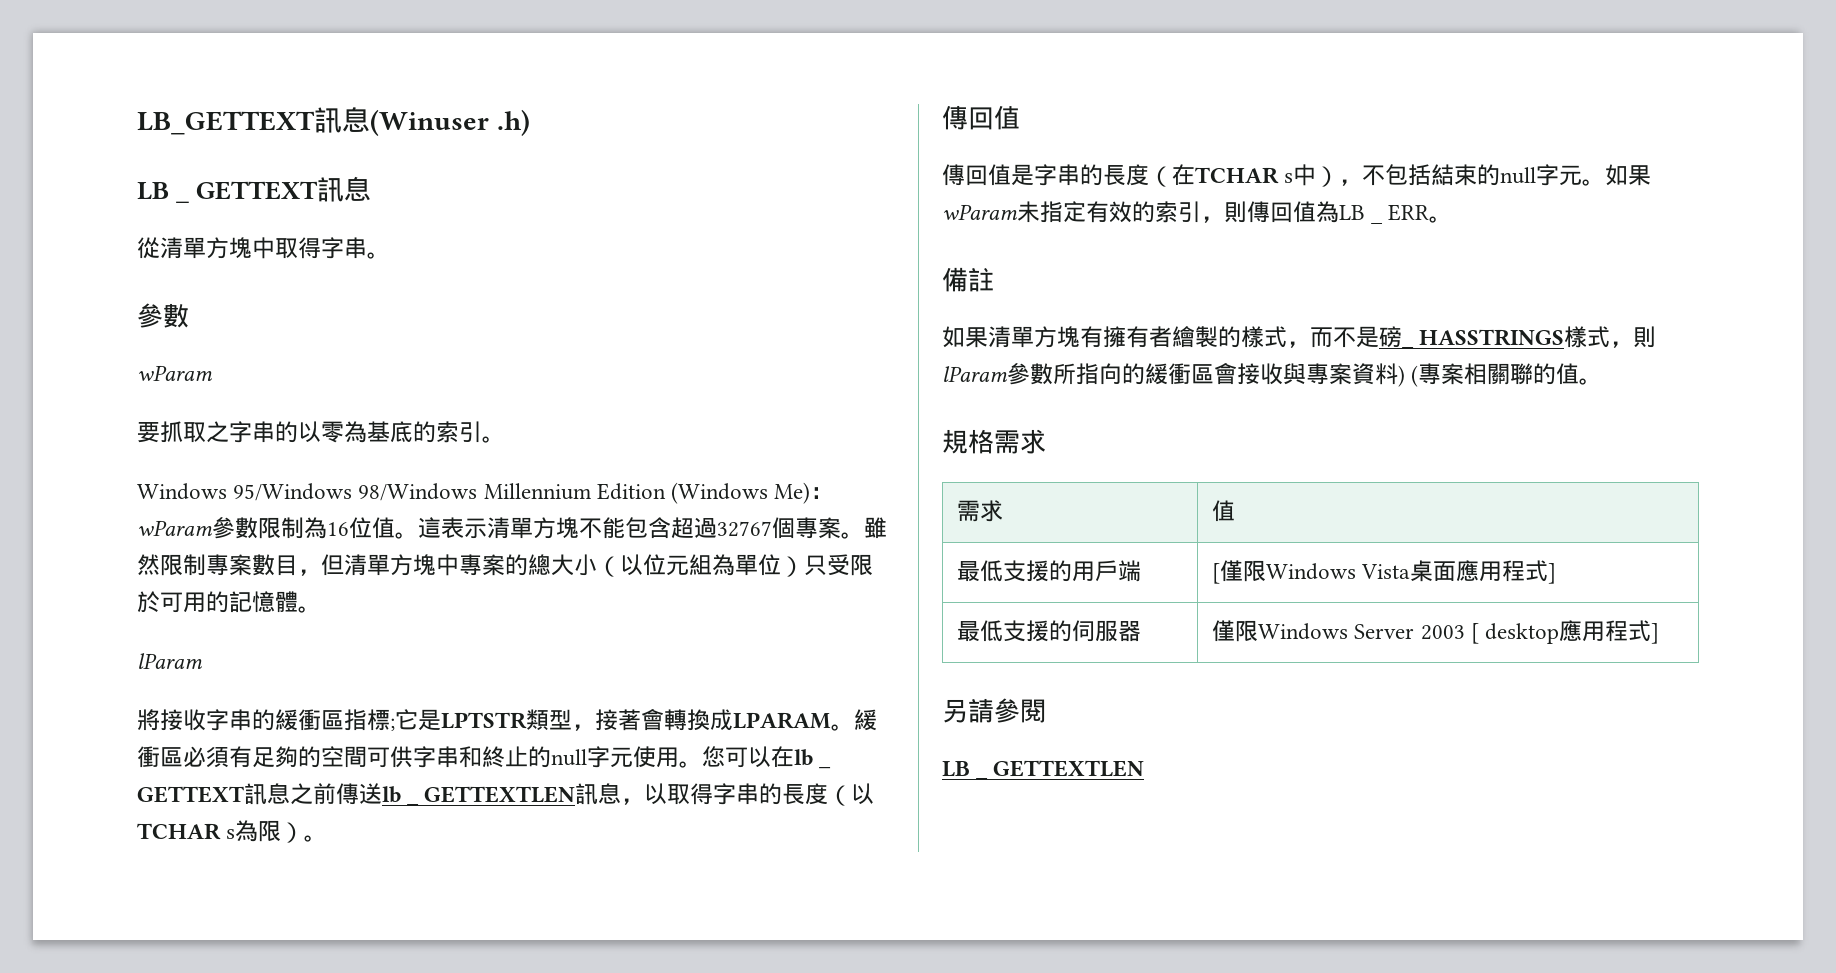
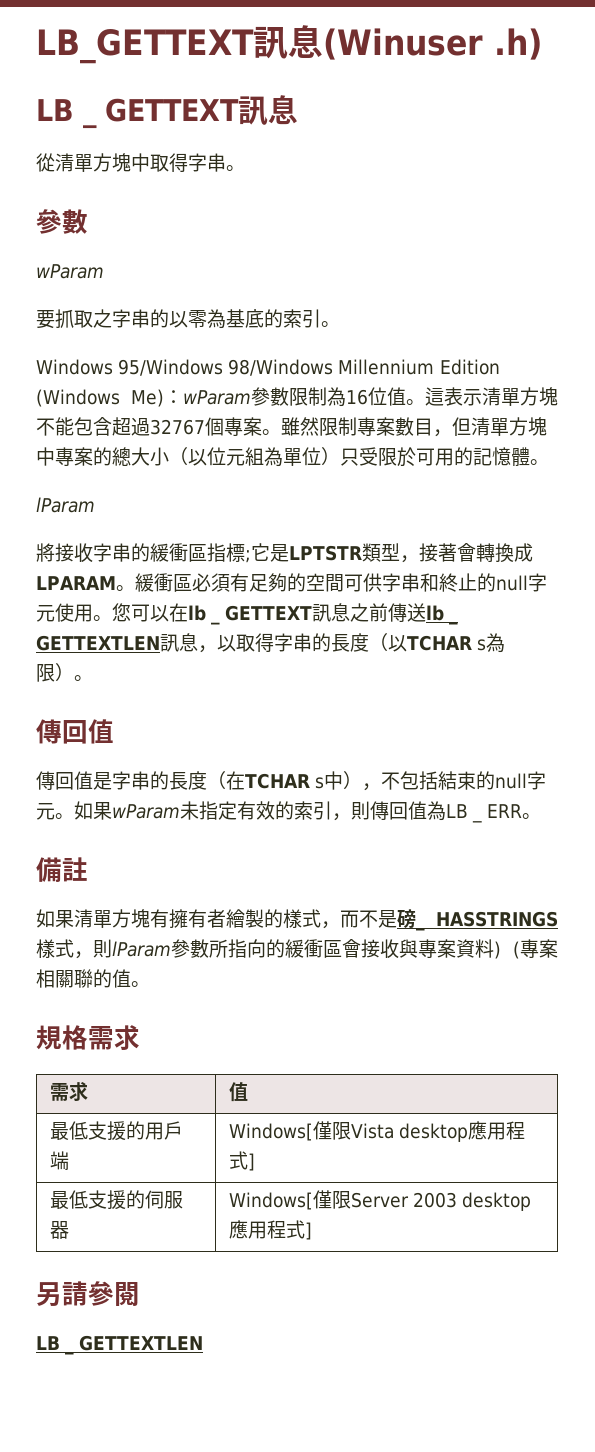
- 最低支援的用戶端 | [僅限Windows Vista桌面應用程式]
+ 最低支援的用戶端 | Windows[僅限Vista desktop應用程式]
- 最低支援的伺服器 | 僅限Windows Server 2003 [ desktop應用程式]
+ 最低支援的伺服器 | Windows[僅限Server 2003 desktop應用程式]

